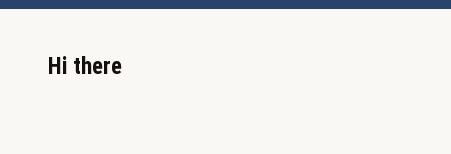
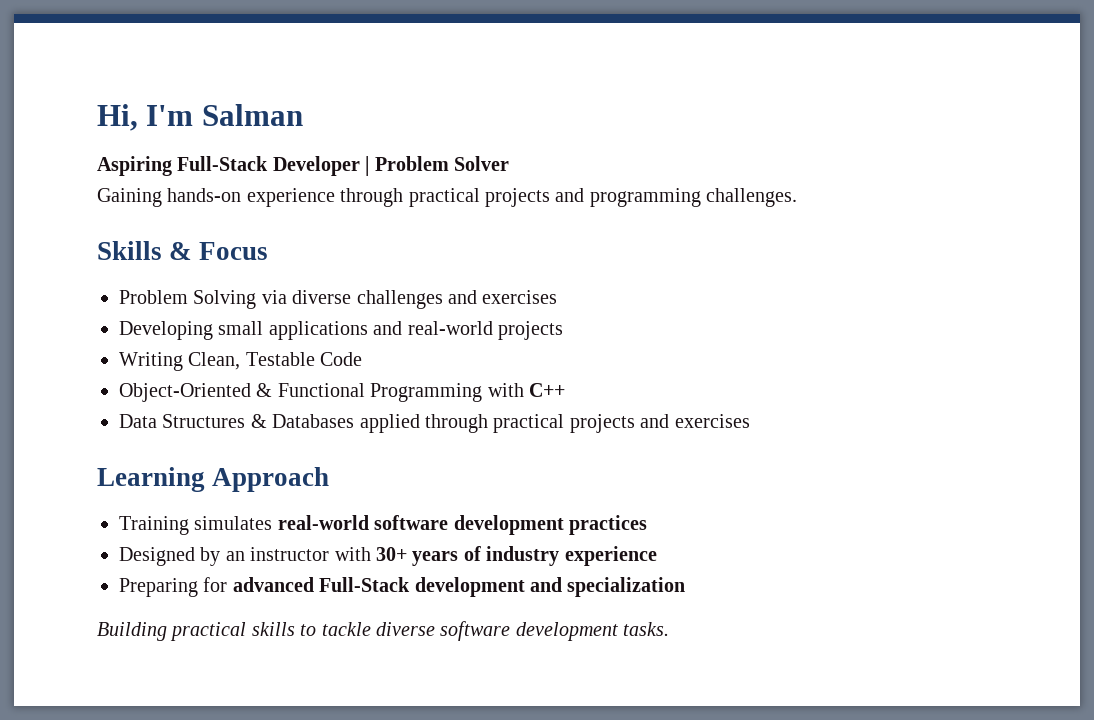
- Hi there
+ Hi, I'm Salman
+ Aspiring Full-Stack Developer | Problem Solver
+ Gaining hands-on experience through practical projects and programming challenges.
+ Skills & Focus
+ Problem Solving via diverse challenges and exercises
+ Developing small applications and real-world projects
+ Writing Clean, Testable Code
+ Object-Oriented & Functional Programming with C++
+ Data Structures & Databases applied through practical projects and exercises
+ Learning Approach
+ Training simulates real-world software development practices
+ Designed by an instructor with 30+ years of industry experience
+ Preparing for advanced Full-Stack development and specialization
+ Building practical skills to tackle diverse software development tasks.

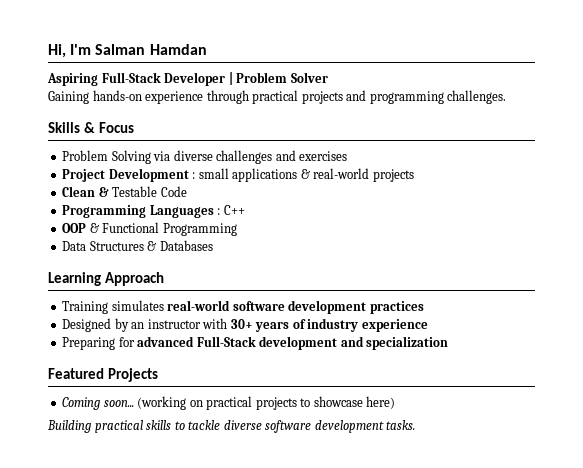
- Hi, I'm Salman
+ Hi, I'm Salman Hamdan
- Developing small applications and real-world projects
+ Project Development : small applications & real-world projects
- Writing Clean, Testable Code
+ Clean & Testable Code
- Object-Oriented & Functional Programming with C++
+ Programming Languages : C++
+ OOP & Functional Programming
- Data Structures & Databases applied through practical projects and exercises
+ Data Structures & Databases
+ Featured Projects
+ Coming soon... (working on practical projects to showcase here)

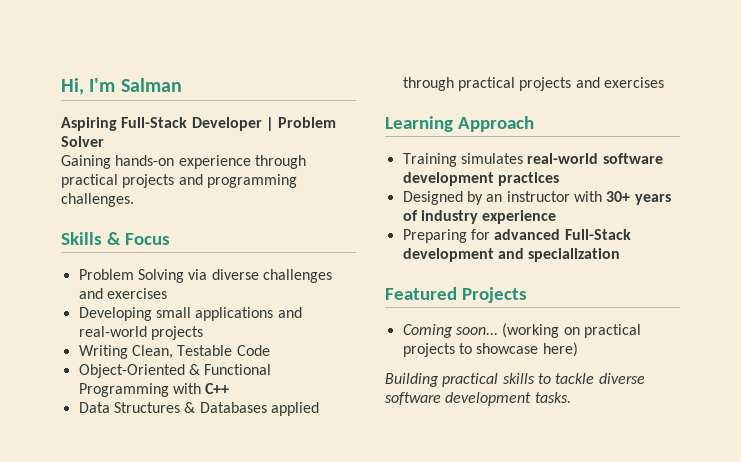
- Hi, I'm Salman Hamdan
+ Hi, I'm Salman
- Project Development : small applications & real-world projects
+ Developing small applications and real-world projects
- Clean & Testable Code
+ Writing Clean, Testable Code
- Programming Languages : C++
- OOP & Functional Programming
+ Object-Oriented & Functional Programming with C++
- Data Structures & Databases
+ Data Structures & Databases applied through practical projects and exercises

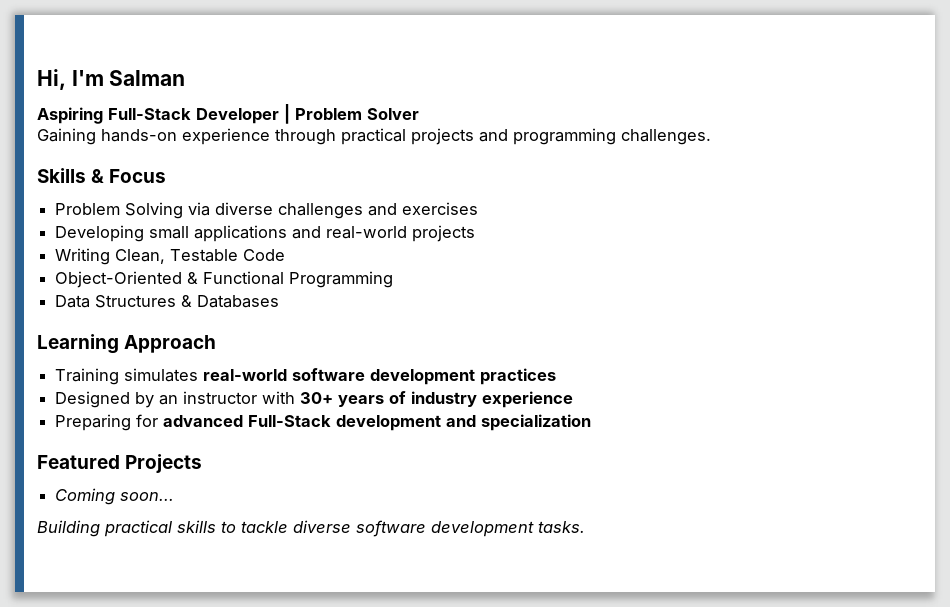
- Object-Oriented & Functional Programming with C++
+ Object-Oriented & Functional Programming
- Data Structures & Databases applied through practical projects and exercises
+ Data Structures & Databases
- (working on practical projects to showcase here)

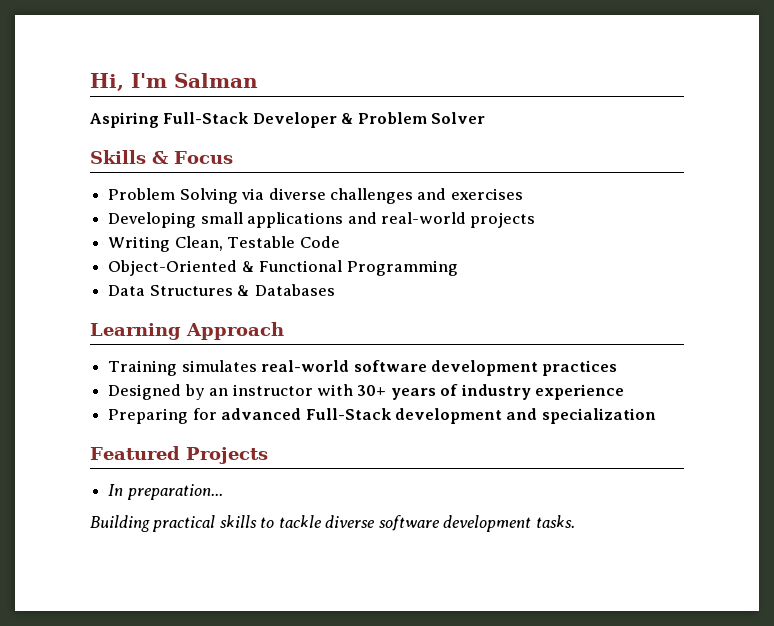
- Aspiring Full-Stack Developer | Problem Solver
+ Aspiring Full-Stack Developer & Problem Solver
- Gaining hands-on experience through practical projects and programming challenges.
- Coming soon...
+ In preparation...

